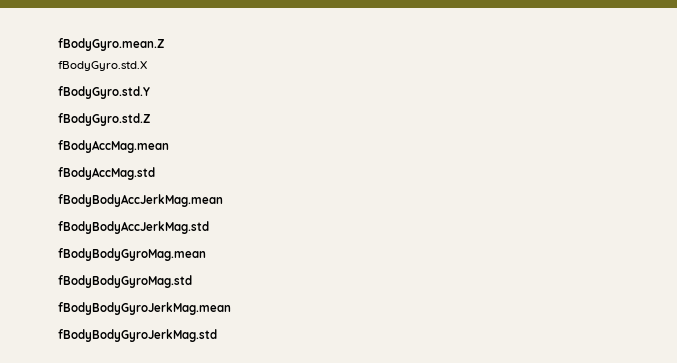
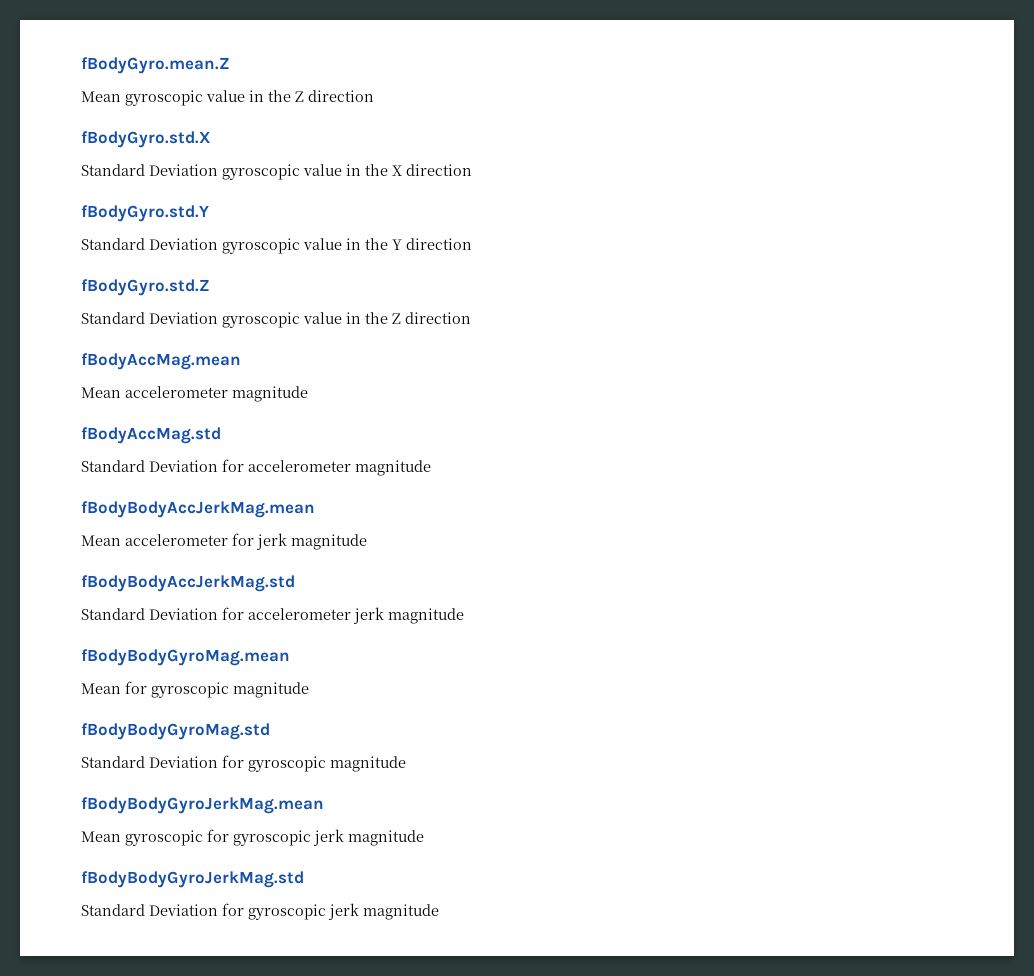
+ Mean gyroscopic value in the Z direction
  fBodyGyro.std.X
+ Standard Deviation gyroscopic value in the X direction
  fBodyGyro.std.Y
+ Standard Deviation gyroscopic value in the Y direction
  fBodyGyro.std.Z
+ Standard Deviation gyroscopic value in the Z direction
  fBodyAccMag.mean
+ Mean accelerometer magnitude
  fBodyAccMag.std
+ Standard Deviation for accelerometer magnitude
  fBodyBodyAccJerkMag.mean
+ Mean accelerometer for jerk magnitude
  fBodyBodyAccJerkMag.std
+ Standard Deviation for accelerometer jerk magnitude
  fBodyBodyGyroMag.mean
+ Mean for gyroscopic magnitude
  fBodyBodyGyroMag.std
+ Standard Deviation for gyroscopic magnitude
  fBodyBodyGyroJerkMag.mean
+ Mean gyroscopic for gyroscopic jerk magnitude
  fBodyBodyGyroJerkMag.std
+ Standard Deviation for gyroscopic jerk magnitude

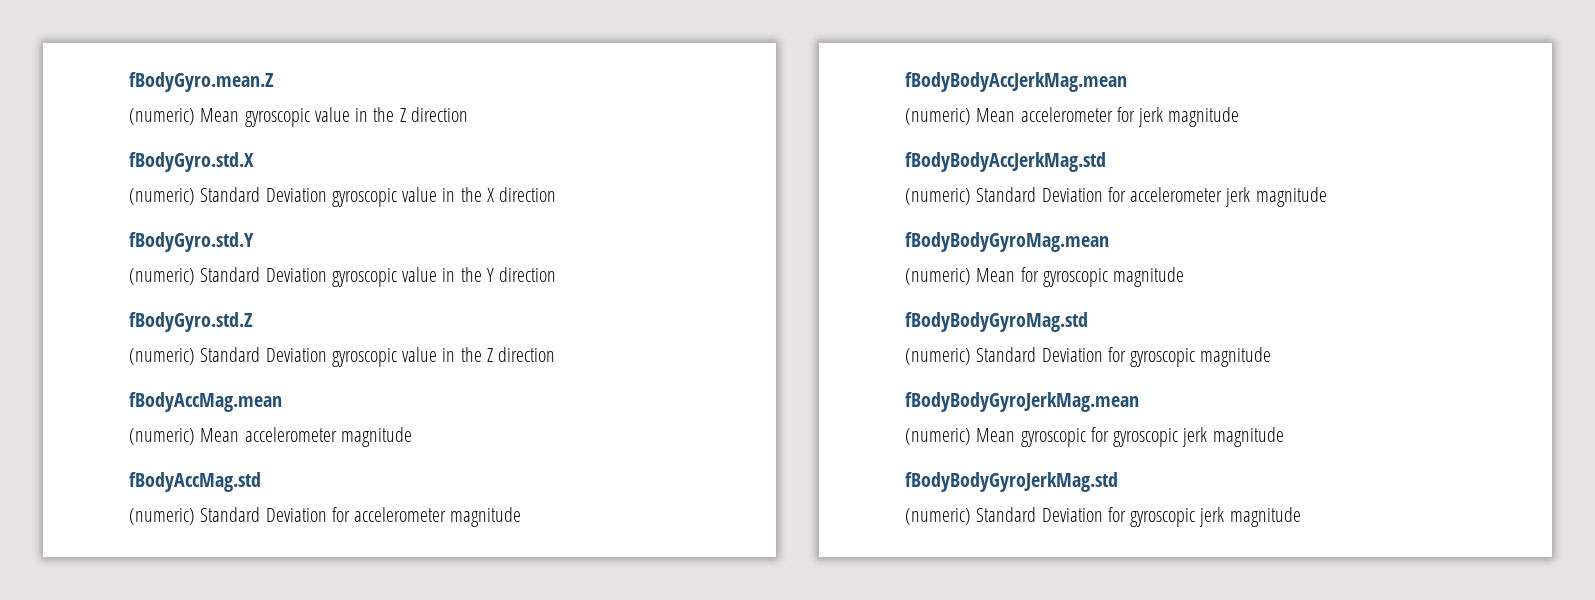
- Mean gyroscopic value in the Z direction
+ (numeric) Mean gyroscopic value in the Z direction
- Standard Deviation gyroscopic value in the X direction
+ (numeric) Standard Deviation gyroscopic value in the X direction
- Standard Deviation gyroscopic value in the Y direction
+ (numeric) Standard Deviation gyroscopic value in the Y direction
- Standard Deviation gyroscopic value in the Z direction
+ (numeric) Standard Deviation gyroscopic value in the Z direction
- Mean accelerometer magnitude
+ (numeric) Mean accelerometer magnitude
- Standard Deviation for accelerometer magnitude
+ (numeric) Standard Deviation for accelerometer magnitude
- Mean accelerometer for jerk magnitude
+ (numeric) Mean accelerometer for jerk magnitude
- Standard Deviation for accelerometer jerk magnitude
+ (numeric) Standard Deviation for accelerometer jerk magnitude
- Mean for gyroscopic magnitude
+ (numeric) Mean for gyroscopic magnitude
- Standard Deviation for gyroscopic magnitude
+ (numeric) Standard Deviation for gyroscopic magnitude
- Mean gyroscopic for gyroscopic jerk magnitude
+ (numeric) Mean gyroscopic for gyroscopic jerk magnitude
- Standard Deviation for gyroscopic jerk magnitude
+ (numeric) Standard Deviation for gyroscopic jerk magnitude

